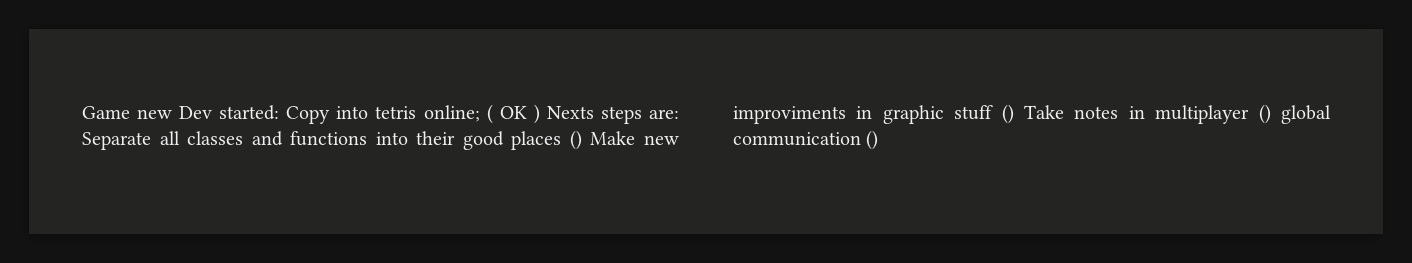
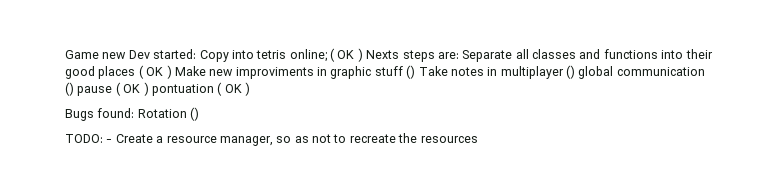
- Game new Dev started: Copy into tetris online; ( OK ) Nexts steps are: Separate all classes and functions into their good places () Make new improviments in graphic stuff () Take notes in multiplayer () global communication ()
+ Game new Dev started: Copy into tetris online; ( OK ) Nexts steps are: Separate all classes and functions into their good places ( OK ) Make new improviments in graphic stuff () Take notes in multiplayer () global communication () pause ( OK ) pontuation ( OK )
+ Bugs found: Rotation ()
+ TODO: - Create a resource manager, so as not to recreate the resources

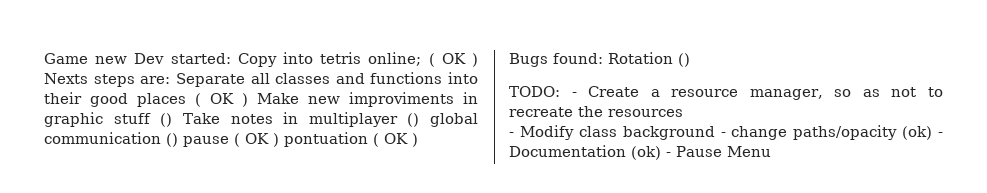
+ - Modify class background - change paths/opacity (ok) - Documentation (ok) - Pause Menu

